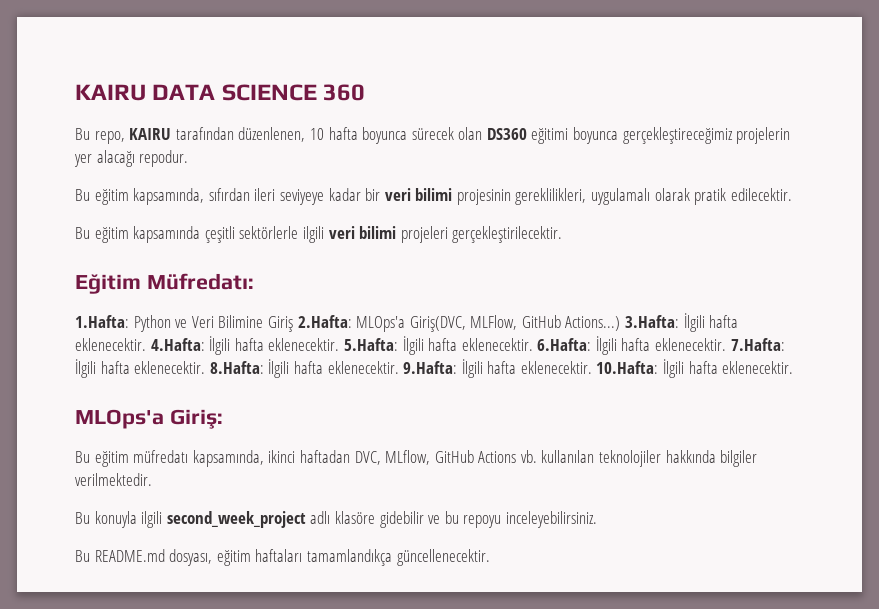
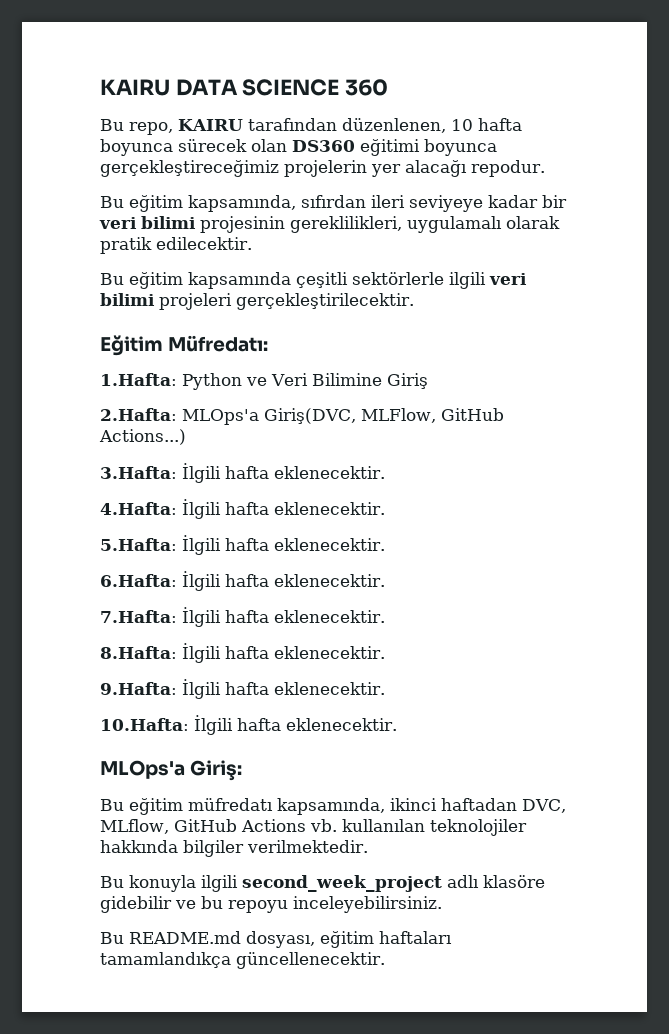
- 1.Hafta: Python ve Veri Bilimine Giriş 2.Hafta: MLOps'a Giriş(DVC, MLFlow, GitHub Actions...) 3.Hafta: İlgili hafta eklenecektir. 4.Hafta: İlgili hafta eklenecektir. 5.Hafta: İlgili hafta eklenecektir. 6.Hafta: İlgili hafta eklenecektir. 7.Hafta: İlgili hafta eklenecektir. 8.Hafta: İlgili hafta eklenecektir. 9.Hafta: İlgili hafta eklenecektir. 10.Hafta: İlgili hafta eklenecektir.
+ 1.Hafta: Python ve Veri Bilimine Giriş
+ 2.Hafta: MLOps'a Giriş(DVC, MLFlow, GitHub Actions...)
+ 3.Hafta: İlgili hafta eklenecektir.
+ 4.Hafta: İlgili hafta eklenecektir.
+ 5.Hafta: İlgili hafta eklenecektir.
+ 6.Hafta: İlgili hafta eklenecektir.
+ 7.Hafta: İlgili hafta eklenecektir.
+ 8.Hafta: İlgili hafta eklenecektir.
+ 9.Hafta: İlgili hafta eklenecektir.
+ 10.Hafta: İlgili hafta eklenecektir.

